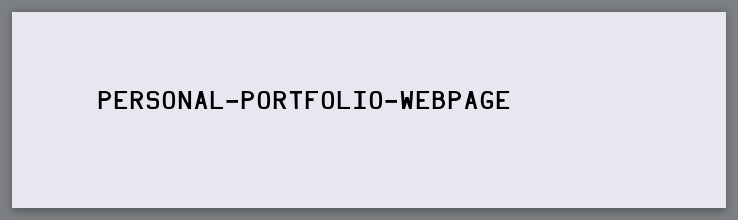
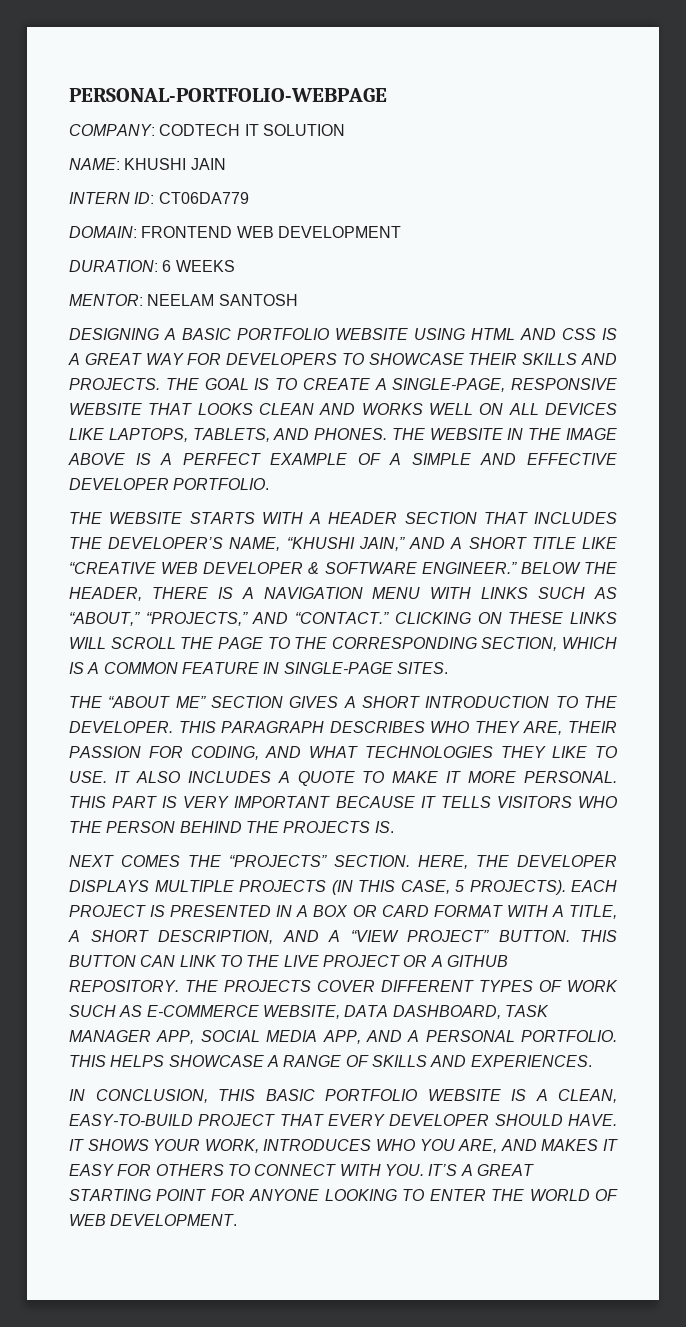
+ COMPANY: CODTECH IT SOLUTION
+ NAME: KHUSHI JAIN
+ INTERN ID: CT06DA779
+ DOMAIN: FRONTEND WEB DEVELOPMENT
+ DURATION: 6 WEEKS
+ MENTOR: NEELAM SANTOSH
+ DESIGNING A BASIC PORTFOLIO WEBSITE USING HTML AND CSS IS A GREAT WAY FOR DEVELOPERS TO SHOWCASE THEIR SKILLS AND PROJECTS. THE GOAL IS TO CREATE A SINGLE-PAGE, RESPONSIVE WEBSITE THAT LOOKS CLEAN AND WORKS WELL ON ALL DEVICES LIKE LAPTOPS, TABLETS, AND PHONES. THE WEBSITE IN THE IMAGE ABOVE IS A PERFECT EXAMPLE OF A SIMPLE AND EFFECTIVE DEVELOPER PORTFOLIO.
+ THE WEBSITE STARTS WITH A HEADER SECTION THAT INCLUDES THE DEVELOPER’S NAME, “KHUSHI JAIN,” AND A SHORT TITLE LIKE “CREATIVE WEB DEVELOPER & SOFTWARE ENGINEER.” BELOW THE HEADER, THERE IS A NAVIGATION MENU WITH LINKS SUCH AS “ABOUT,” “PROJECTS,” AND “CONTACT.” CLICKING ON THESE LINKS WILL SCROLL THE PAGE TO THE CORRESPONDING SECTION, WHICH IS A COMMON FEATURE IN SINGLE-PAGE SITES.
+ THE “ABOUT ME” SECTION GIVES A SHORT INTRODUCTION TO THE DEVELOPER. THIS PARAGRAPH DESCRIBES WHO THEY ARE, THEIR PASSION FOR CODING, AND WHAT TECHNOLOGIES THEY LIKE TO USE. IT ALSO INCLUDES A QUOTE TO MAKE IT MORE PERSONAL. THIS PART IS VERY IMPORTANT BECAUSE IT TELLS VISITORS WHO THE PERSON BEHIND THE PROJECTS IS.
+ NEXT COMES THE “PROJECTS” SECTION. HERE, THE DEVELOPER DISPLAYS MULTIPLE PROJECTS (IN THIS CASE, 5 PROJECTS). EACH PROJECT IS PRESENTED IN A BOX OR CARD FORMAT WITH A TITLE, A SHORT DESCRIPTION, AND A “VIEW PROJECT” BUTTON. THIS BUTTON CAN LINK TO THE LIVE PROJECT OR A GITHUB REPOSITORY. THE PROJECTS COVER DIFFERENT TYPES OF WORK SUCH AS E-COMMERCE WEBSITE, DATA DASHBOARD, TASK MANAGER APP, SOCIAL MEDIA APP, AND A PERSONAL PORTFOLIO. THIS HELPS SHOWCASE A RANGE OF SKILLS AND EXPERIENCES.
+ IN CONCLUSION, THIS BASIC PORTFOLIO WEBSITE IS A CLEAN, EASY-TO-BUILD PROJECT THAT EVERY DEVELOPER SHOULD HAVE. IT SHOWS YOUR WORK, INTRODUCES WHO YOU ARE, AND MAKES IT EASY FOR OTHERS TO CONNECT WITH YOU. IT’S A GREAT STARTING POINT FOR ANYONE LOOKING TO ENTER THE WORLD OF WEB DEVELOPMENT.

